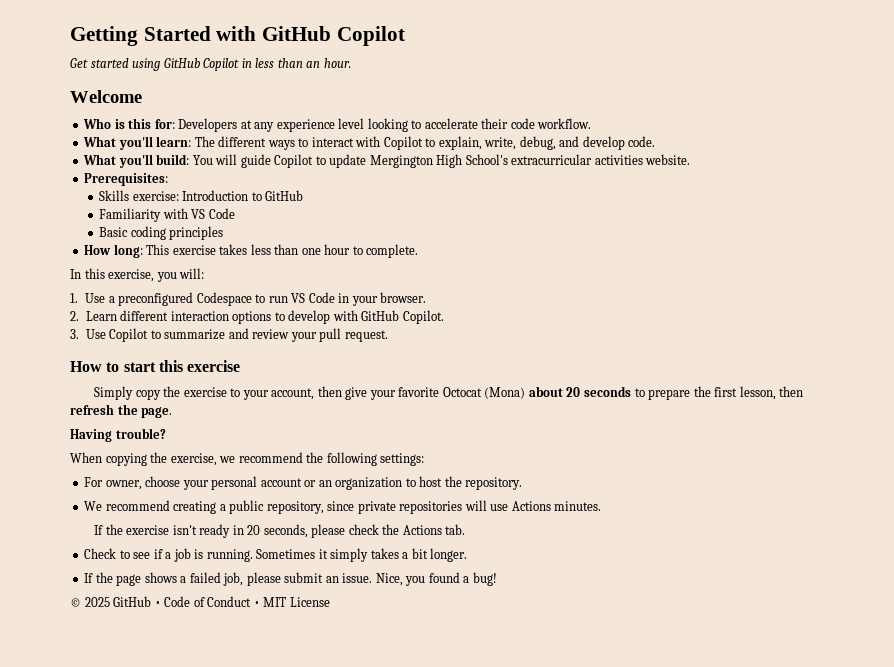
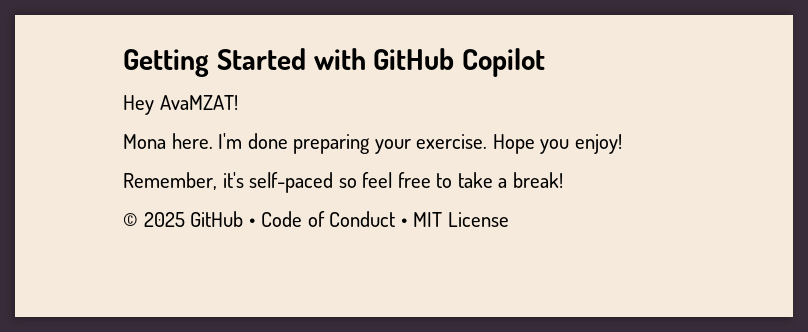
- Get started using GitHub Copilot in less than an hour.
- Welcome
- Who is this for: Developers at any experience level looking to accelerate their code workflow.
- What you'll learn: The different ways to interact with Copilot to explain, write, debug, and develop code.
- What you'll build: You will guide Copilot to update Mergington High School's extracurricular activities website.
- Prerequisites:
- Skills exercise: Introduction to GitHub
- Familiarity with VS Code
- Basic coding principles
- How long: This exercise takes less than one hour to complete.
- In this exercise, you will:
- 1. Use a preconfigured Codespace to run VS Code in your browser.
- 2. Learn different interaction options to develop with GitHub Copilot.
- 3. Use Copilot to summarize and review your pull request.
- How to start this exercise
- Simply copy the exercise to your account, then give your favorite Octocat (Mona) about 20 seconds to prepare the first lesson, then refresh the page.
- Having trouble?
- When copying the exercise, we recommend the following settings:
- For owner, choose your personal account or an organization to host the repository.
- We recommend creating a public repository, since private repositories will use Actions minutes.
- If the exercise isn't ready in 20 seconds, please check the Actions tab.
- Check to see if a job is running. Sometimes it simply takes a bit longer.
- If the page shows a failed job, please submit an issue. Nice, you found a bug!
+ Hey AvaMZAT!
+ Mona here. I'm done preparing your exercise. Hope you enjoy!
+ Remember, it's self-paced so feel free to take a break!

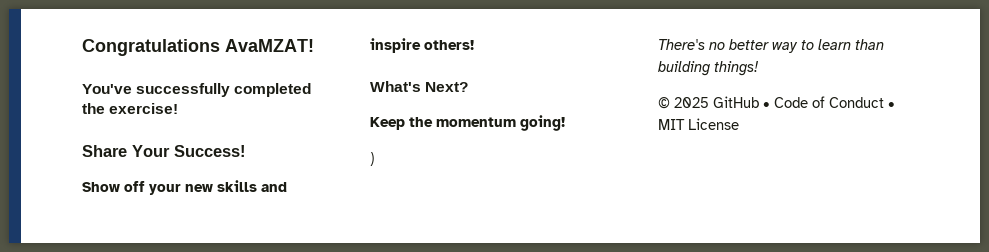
- Getting Started with GitHub Copilot
- Hey AvaMZAT!
- Mona here. I'm done preparing your exercise. Hope you enjoy!
- Remember, it's self-paced so feel free to take a break!
+ Congratulations AvaMZAT!
+ You've successfully completed the exercise!
+ Share Your Success!
+ Show off your new skills and inspire others!
+ What's Next?
+ Keep the momentum going!
+ )
+ There's no better way to learn than building things!

